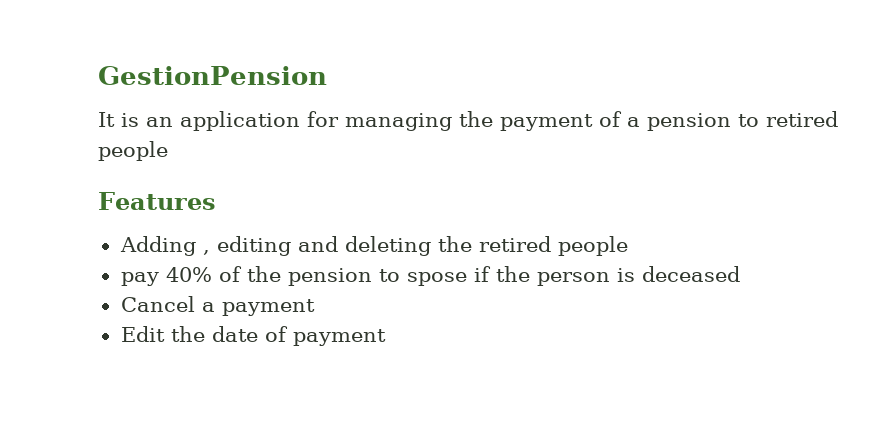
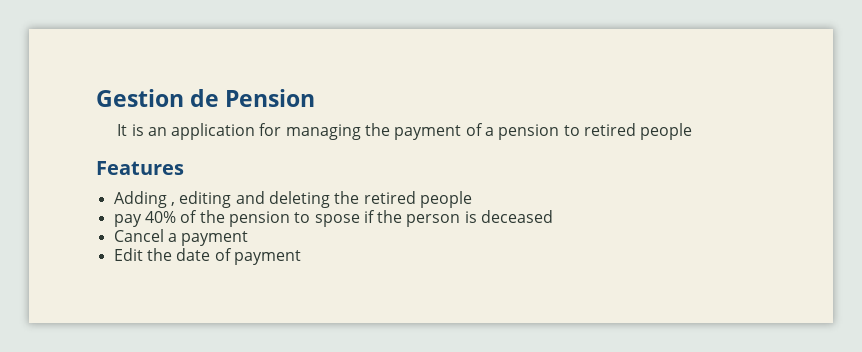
- GestionPension
+ Gestion de Pension

